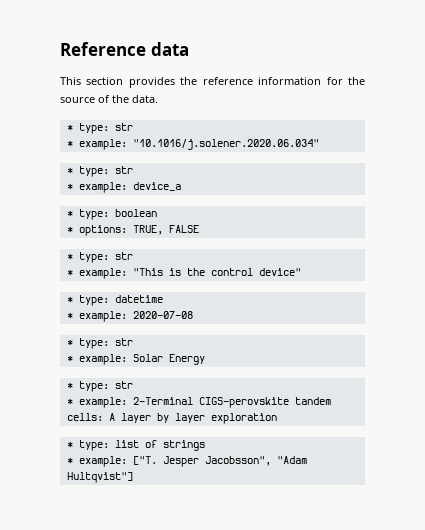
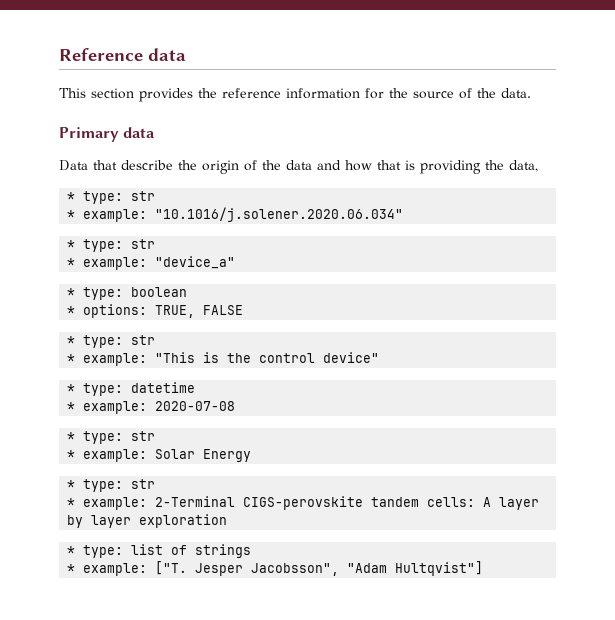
+ Primary data
+ Data that describe the origin of the data and how that is providing the data,
- * example: device_a
+ * example: "device_a"

